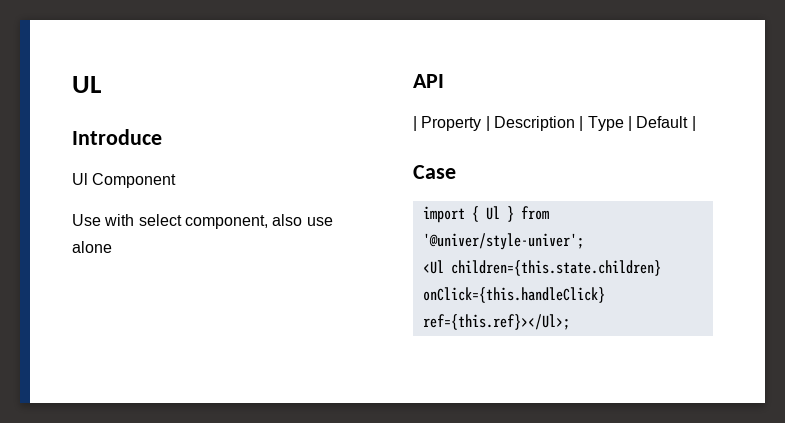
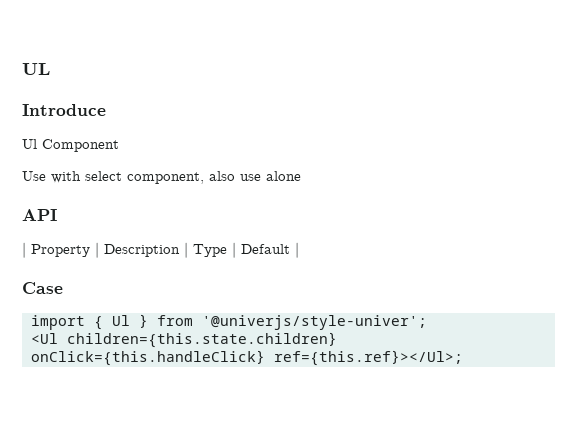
- import { Ul } from '@univer/style-univer';
+ import { Ul } from '@univerjs/style-univer';

